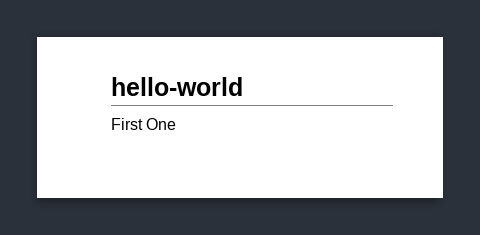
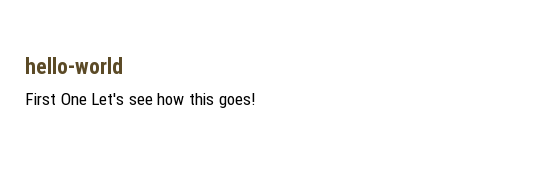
- First One
+ First One Let's see how this goes!

